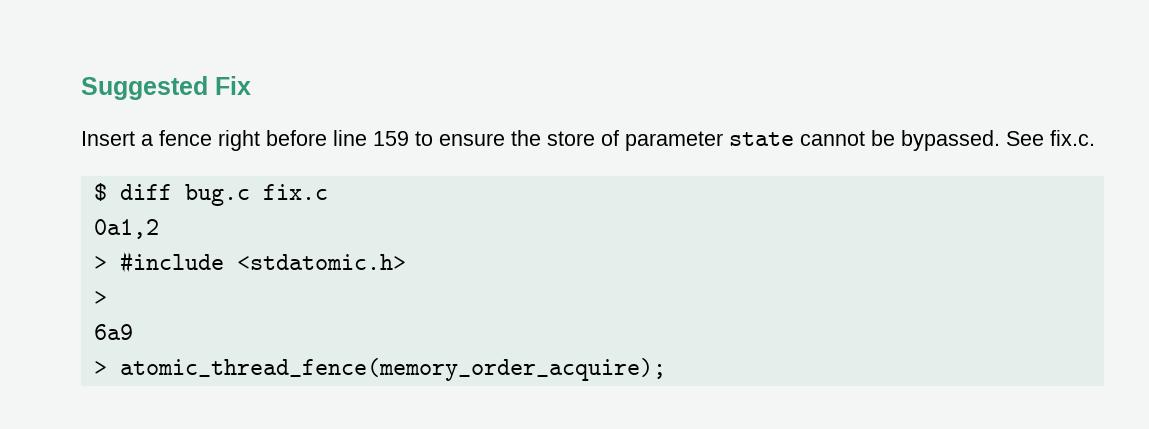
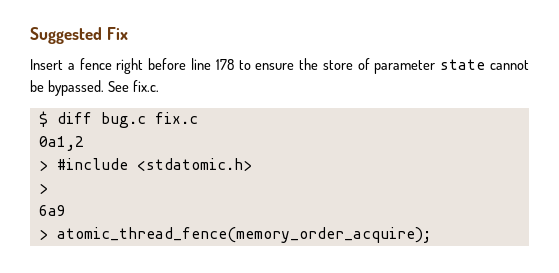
- Insert a fence right before line 159 to ensure the store of parameter state cannot be bypassed.
+ Insert a fence right before line 178 to ensure the store of parameter state cannot be bypassed.

